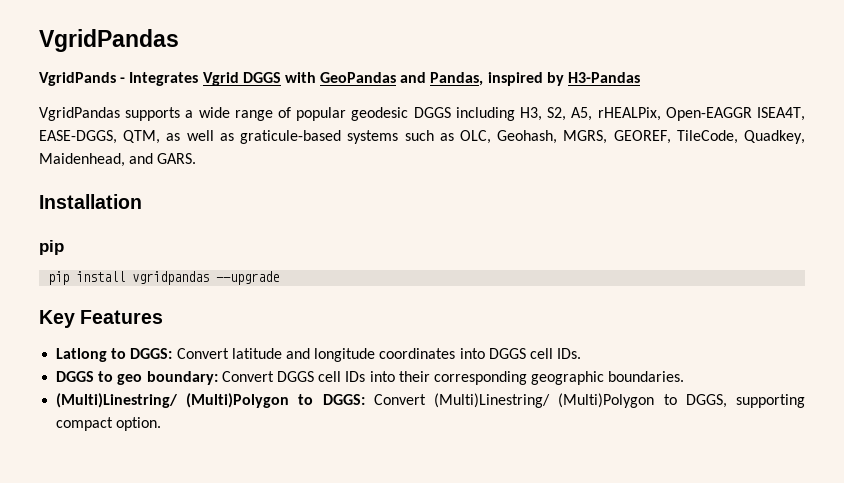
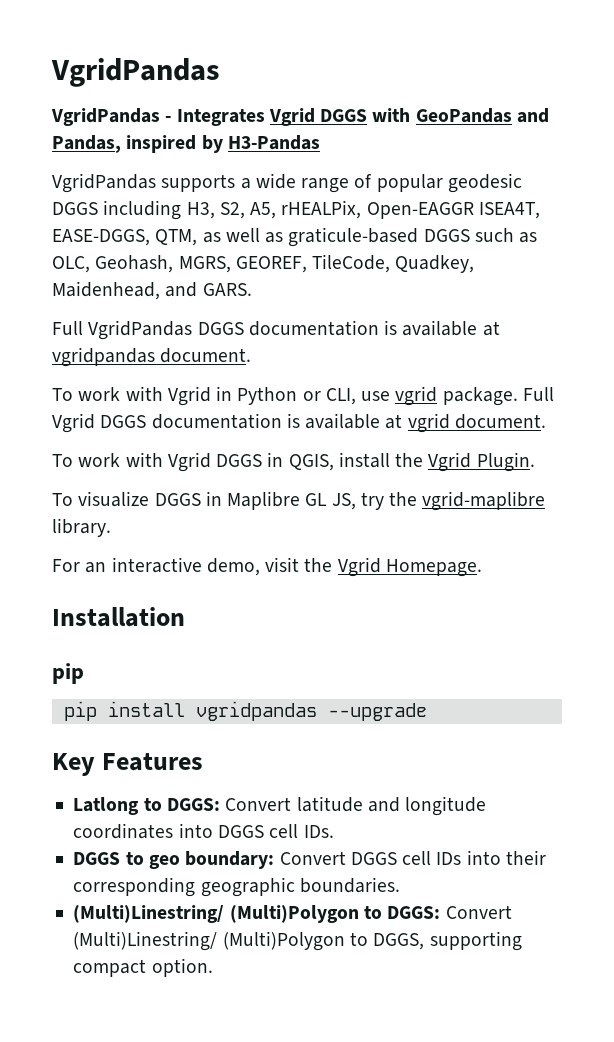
- VgridPands - Integrates Vgrid DGGS with GeoPandas and Pandas, inspired by H3-Pandas
+ VgridPandas - Integrates Vgrid DGGS with GeoPandas and Pandas, inspired by H3-Pandas
- VgridPandas supports a wide range of popular geodesic DGGS including H3, S2, A5, rHEALPix, Open-EAGGR ISEA4T, EASE-DGGS, QTM, as well as graticule-based systems such as OLC, Geohash, MGRS, GEOREF, TileCode, Quadkey, Maidenhead, and GARS.
+ VgridPandas supports a wide range of popular geodesic DGGS including H3, S2, A5, rHEALPix, Open-EAGGR ISEA4T, EASE-DGGS, QTM, as well as graticule-based DGGS such as OLC, Geohash, MGRS, GEOREF, TileCode, Quadkey, Maidenhead, and GARS.
+ Full VgridPandas DGGS documentation is available at vgridpandas document.
+ To work with Vgrid in Python or CLI, use vgrid package. Full Vgrid DGGS documentation is available at vgrid document.
+ To work with Vgrid DGGS in QGIS, install the Vgrid Plugin.
+ To visualize DGGS in Maplibre GL JS, try the vgrid-maplibre library.
+ For an interactive demo, visit the Vgrid Homepage.

